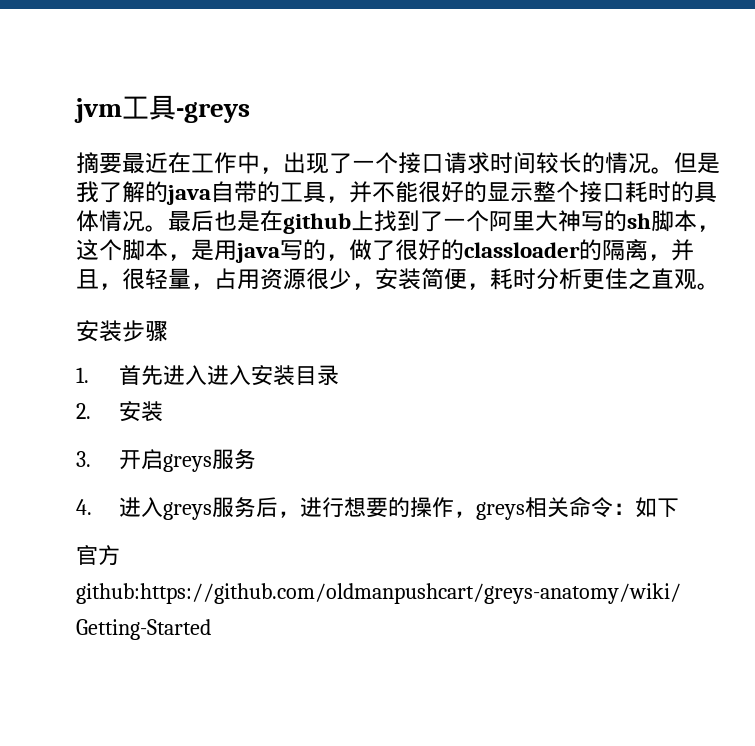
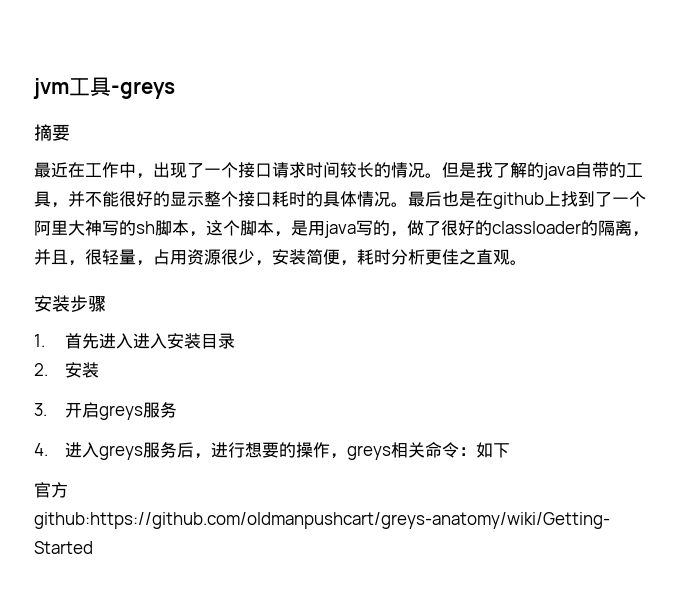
- 摘要最近在工作中，出现了一个接口请求时间较长的情况。
+ 摘要
+ 最近在工作中，出现了一个接口请求时间较长的情况。

